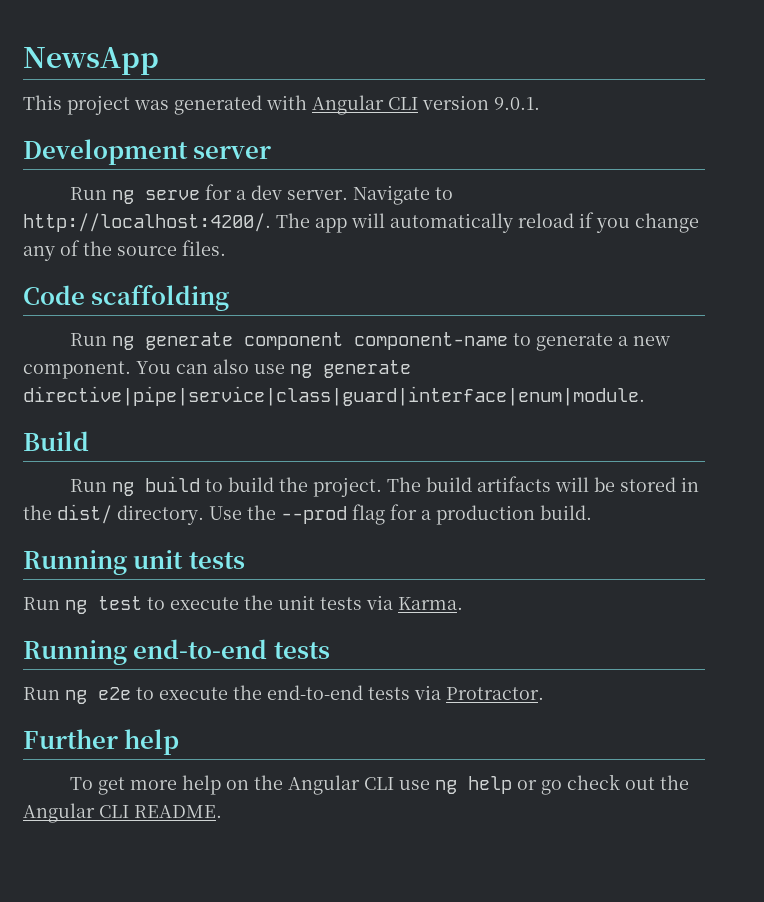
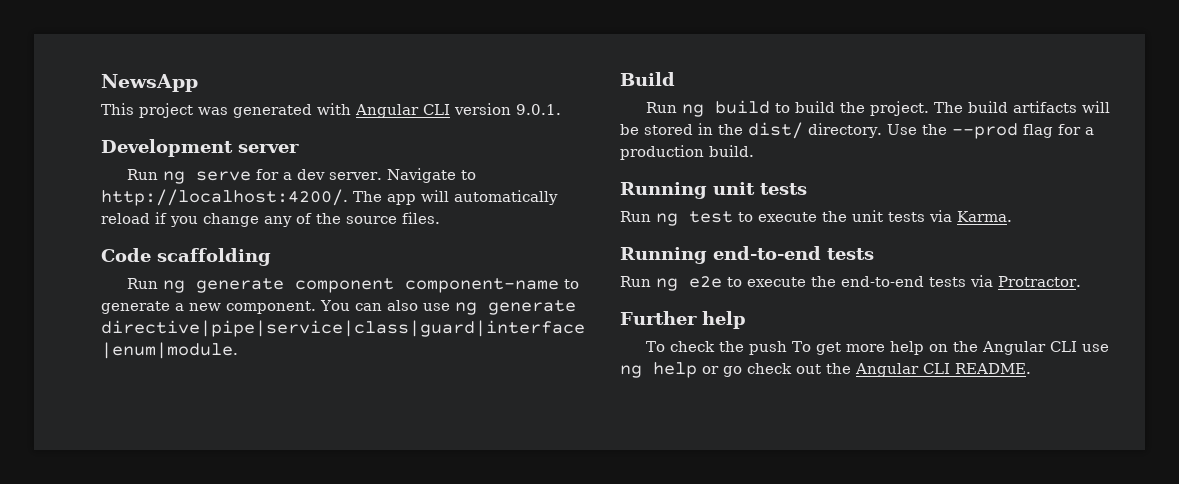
- To get more help on the Angular CLI use ng help or go check out the Angular CLI README.
+ To check the push To get more help on the Angular CLI use ng help or go check out the Angular CLI README.

